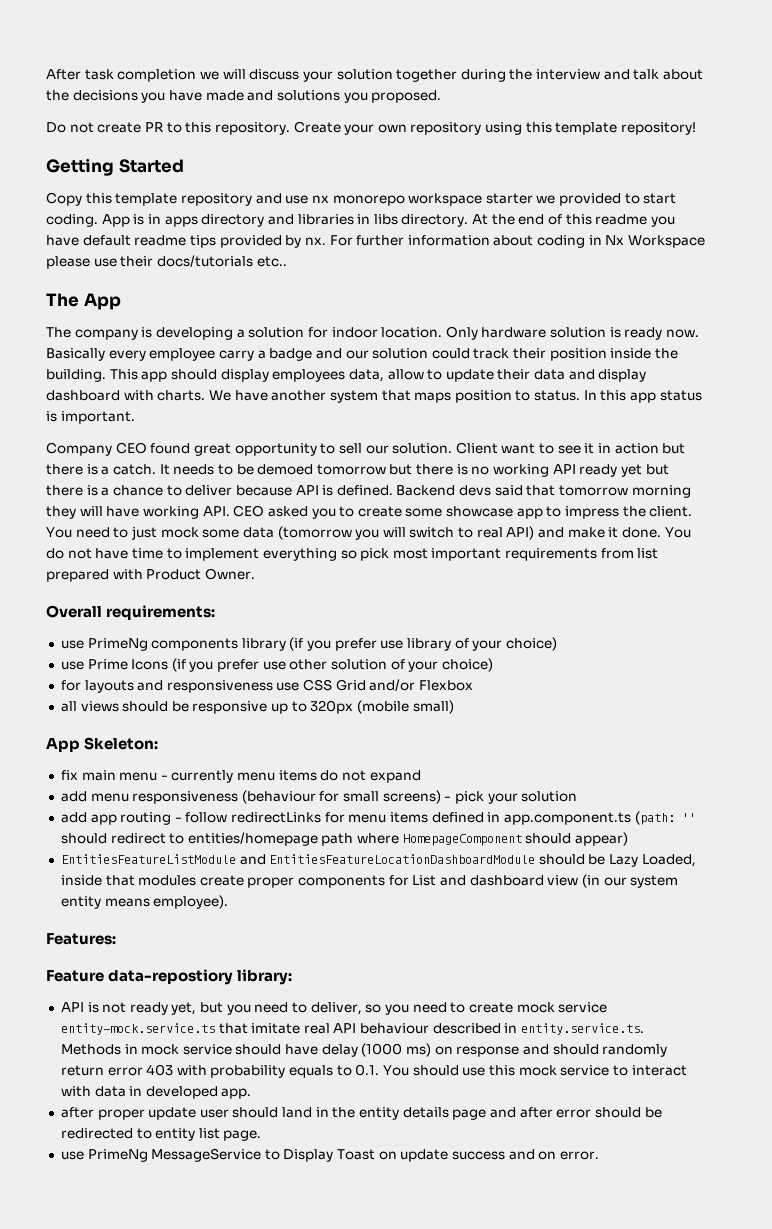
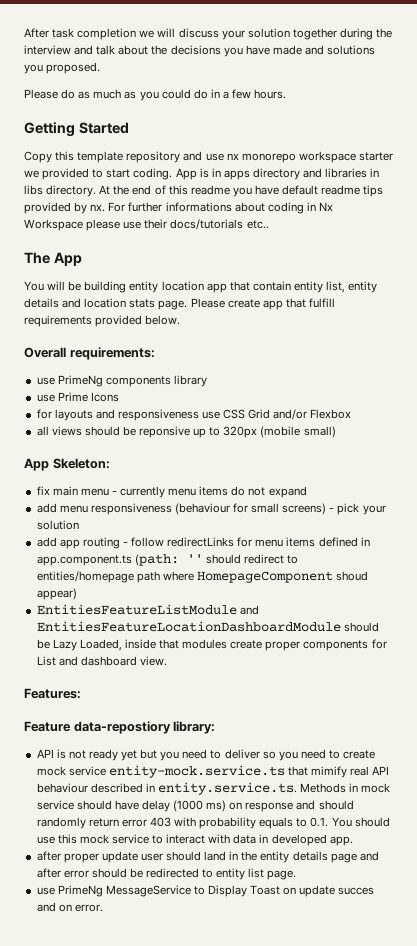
- Do not create PR to this repository. Create your own repository using this template repository!
+ Please do as much as you could do in a few hours.
- For further information about coding in Nx Workspace please use their docs/tutorials etc..
+ For further informations about coding in Nx Workspace please use their docs/tutorials etc..
- The company is developing a solution for indoor location. Only hardware solution is ready now. Basically every employee carry a badge and our solution could track their position inside the building. This app should display employees data, allow to update their data and display dashboard with charts. We have another system that maps position to status. In this app status is important.
- Company CEO found great opportunity to sell our solution. Client want to see it in action but there is a catch. It needs to be demoed tomorrow but there is no working API ready yet but there is a chance to deliver because API is defined. Backend devs said that tomorrow morning they will have working API. CEO asked you to create some showcase app to impress the client. You need to just mock some data (tomorrow you will switch to real API) and make it done. You do not have time to implement everything so pick most important requirements from list prepared with Product Owner.
+ You will be building entity location app that contain entity list, entity details and location stats page. Please create app that fulfill requirements provided below.
- use PrimeNg components library (if you prefer use library of your choice)
- use Prime Icons (if you prefer use other solution of your choice)
+ use PrimeNg components library
+ use Prime Icons
- all views should be responsive up to 320px (mobile small)
+ all views should be reponsive up to 320px (mobile small)
- add app routing - follow redirectLinks for menu items defined in app.component.ts (path: '' should redirect to entities/homepage path where HomepageComponent should appear)
+ add app routing - follow redirectLinks for menu items defined in app.component.ts (path: '' should redirect to entities/homepage path where HomepageComponent shoud appear)
- EntitiesFeatureListModule and EntitiesFeatureLocationDashboardModule should be Lazy Loaded, inside that modules create proper components for List and dashboard view (in our system entity means employee).
+ EntitiesFeatureListModule and EntitiesFeatureLocationDashboardModule should be Lazy Loaded, inside that modules create proper components for List and dashboard view.
- API is not ready yet, but you need to deliver, so you need to create mock service entity-mock.service.ts that imitate real API behaviour described in entity.service.ts. Methods in mock service should have delay (1000 ms) on response and should randomly return error 403 with probability equals to 0.1. You should use this mock service to interact with data in developed app.
+ API is not ready yet but you need to deliver so you need to create mock service entity-mock.service.ts that mimify real API behaviour described in entity.service.ts. Methods in mock service should have delay (1000 ms) on response and should randomly return error 403 with probability equals to 0.1. You should use this mock service to interact with data in developed app.
- use PrimeNg MessageService to Display Toast on update success and on error.
+ use PrimeNg MessageService to Display Toast on update succes and on error.

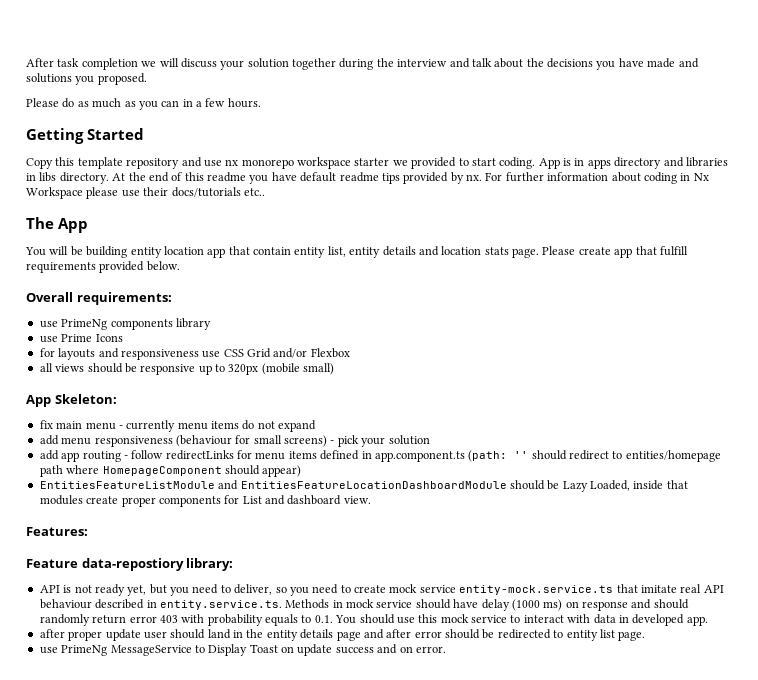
- Please do as much as you could do in a few hours.
+ Please do as much as you can in a few hours.
- For further informations about coding in Nx Workspace please use their docs/tutorials etc..
+ For further information about coding in Nx Workspace please use their docs/tutorials etc..
- all views should be reponsive up to 320px (mobile small)
+ all views should be responsive up to 320px (mobile small)
- add app routing - follow redirectLinks for menu items defined in app.component.ts (path: '' should redirect to entities/homepage path where HomepageComponent shoud appear)
+ add app routing - follow redirectLinks for menu items defined in app.component.ts (path: '' should redirect to entities/homepage path where HomepageComponent should appear)
- API is not ready yet but you need to deliver so you need to create mock service entity-mock.service.ts that mimify real API behaviour described in entity.service.ts. Methods in mock service should have delay (1000 ms) on response and should randomly return error 403 with probability equals to 0.1. You should use this mock service to interact with data in developed app.
+ API is not ready yet, but you need to deliver, so you need to create mock service entity-mock.service.ts that imitate real API behaviour described in entity.service.ts. Methods in mock service should have delay (1000 ms) on response and should randomly return error 403 with probability equals to 0.1. You should use this mock service to interact with data in developed app.
- use PrimeNg MessageService to Display Toast on update succes and on error.
+ use PrimeNg MessageService to Display Toast on update success and on error.

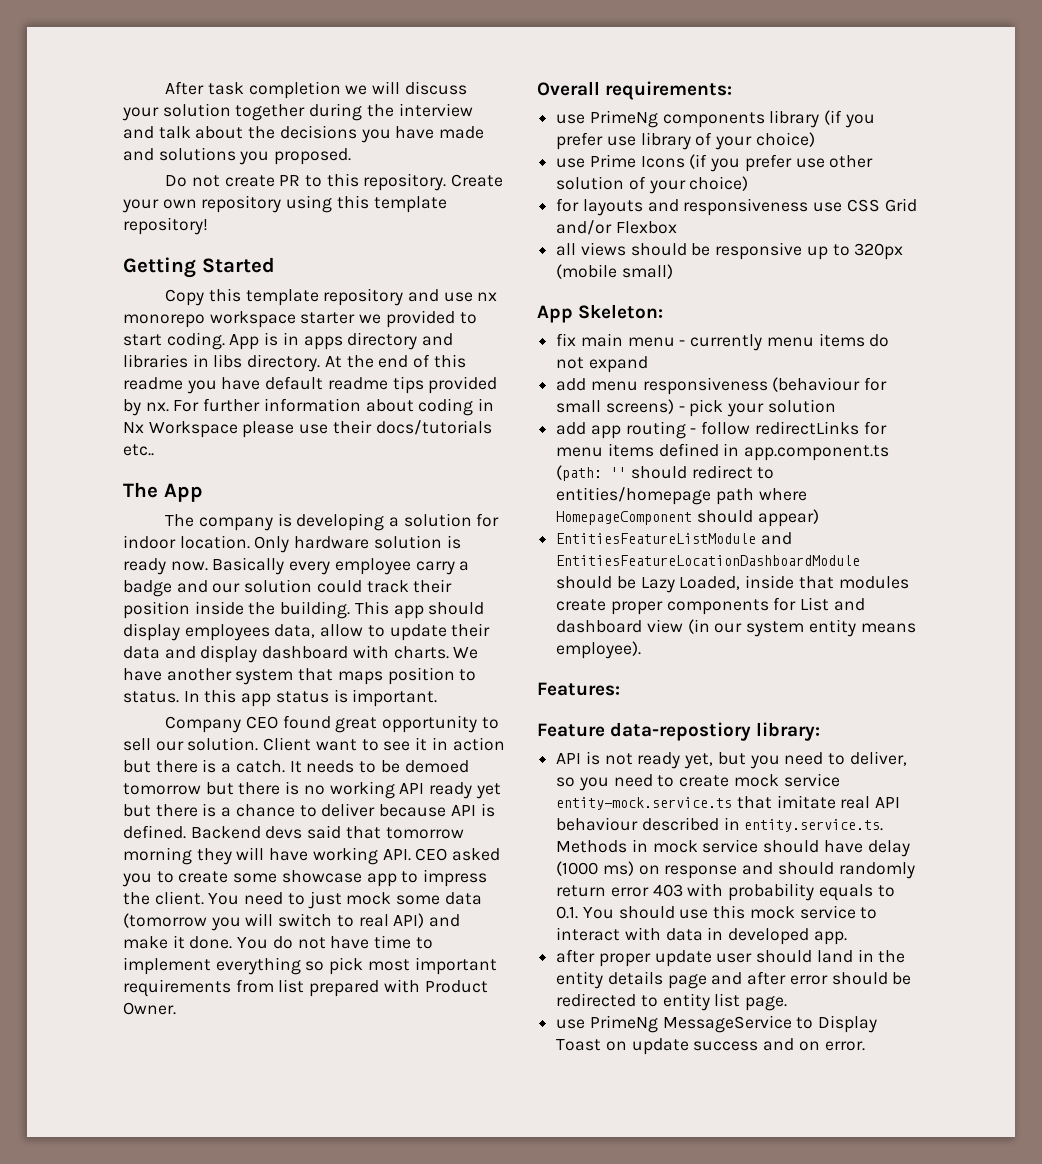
- Please do as much as you can in a few hours.
+ Do not create PR to this repository. Create your own repository using this template repository!
- You will be building entity location app that contain entity list, entity details and location stats page. Please create app that fulfill requirements provided below.
+ The company is developing a solution for indoor location. Only hardware solution is ready now. Basically every employee carry a badge and our solution could track their position inside the building. This app should display employees data, allow to update their data and display dashboard with charts. We have another system that maps position to status. In this app status is important.
+ Company CEO found great opportunity to sell our solution. Client want to see it in action but there is a catch. It needs to be demoed tomorrow but there is no working API ready yet but there is a chance to deliver because API is defined. Backend devs said that tomorrow morning they will have working API. CEO asked you to create some showcase app to impress the client. You need to just mock some data (tomorrow you will switch to real API) and make it done. You do not have time to implement everything so pick most important requirements from list prepared with Product Owner.
- use PrimeNg components library
- use Prime Icons
+ use PrimeNg components library (if you prefer use library of your choice)
+ use Prime Icons (if you prefer use other solution of your choice)
- EntitiesFeatureListModule and EntitiesFeatureLocationDashboardModule should be Lazy Loaded, inside that modules create proper components for List and dashboard view.
+ EntitiesFeatureListModule and EntitiesFeatureLocationDashboardModule should be Lazy Loaded, inside that modules create proper components for List and dashboard view (in our system entity means employee).

